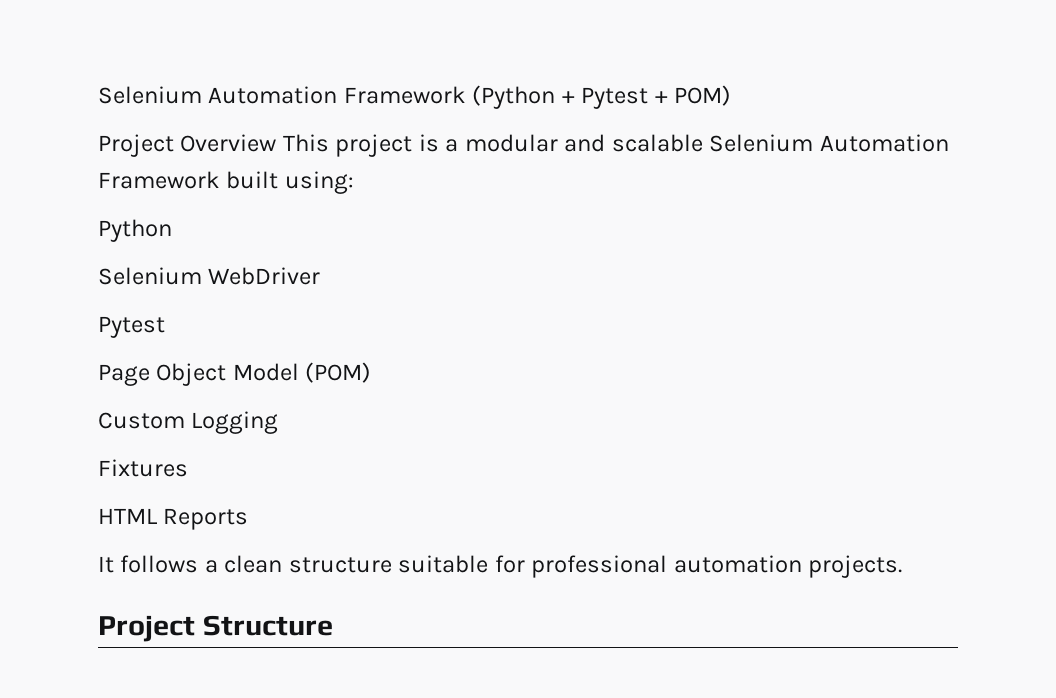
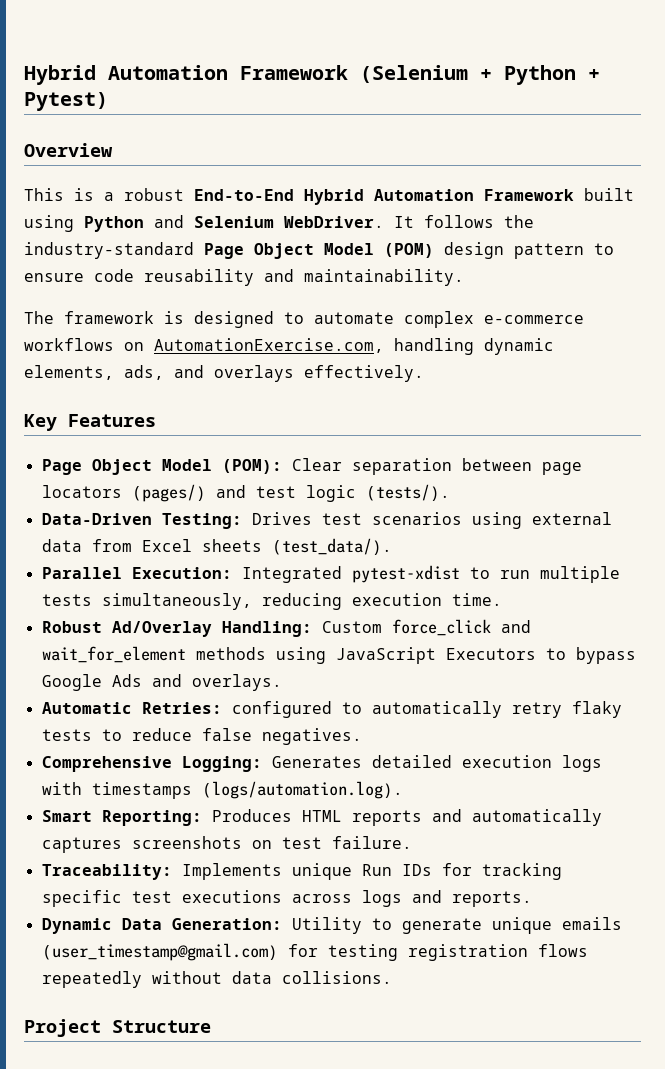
- Selenium Automation Framework (Python + Pytest + POM)
- Project Overview This project is a modular and scalable Selenium Automation Framework built using:
- Python
- Selenium WebDriver
- Pytest
- Page Object Model (POM)
- Custom Logging
- Fixtures
- HTML Reports
- It follows a clean structure suitable for professional automation projects.
+ Hybrid Automation Framework (Selenium + Python + Pytest)
+ Overview
+ This is a robust End-to-End Hybrid Automation Framework built using Python and Selenium WebDriver. It follows the industry-standard Page Object Model (POM) design pattern to ensure code reusability and maintainability.
+ The framework is designed to automate complex e-commerce workflows on AutomationExercise.com, handling dynamic elements, ads, and overlays effectively.
+ Key Features
+ Page Object Model (POM): Clear separation between page locators (pages/) and test logic (tests/).
+ Data-Driven Testing: Drives test scenarios using external data from Excel sheets (test_data/).
+ Parallel Execution: Integrated pytest-xdist to run multiple tests simultaneously, reducing execution time.
+ Robust Ad/Overlay Handling: Custom force_click and wait_for_element methods using JavaScript Executors to bypass Google Ads and overlays.
+ Automatic Retries: configured to automatically retry flaky tests to reduce false negatives.
+ Comprehensive Logging: Generates detailed execution logs with timestamps (logs/automation.log).
+ Smart Reporting: Produces HTML reports and automatically captures screenshots on test failure.
+ Traceability: Implements unique Run IDs for tracking specific test executions across logs and reports.
+ Dynamic Data Generation: Utility to generate unique emails (user_timestamp@gmail.com) for testing registration flows repeatedly without data collisions.

